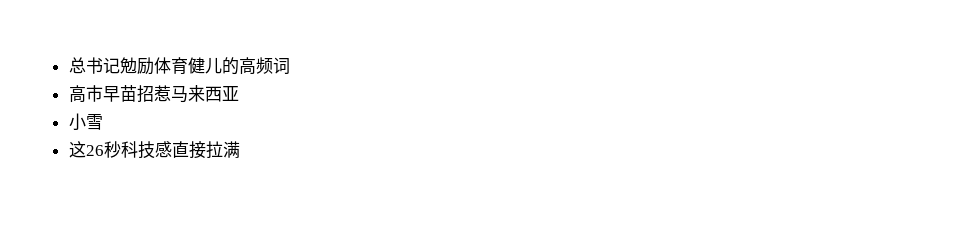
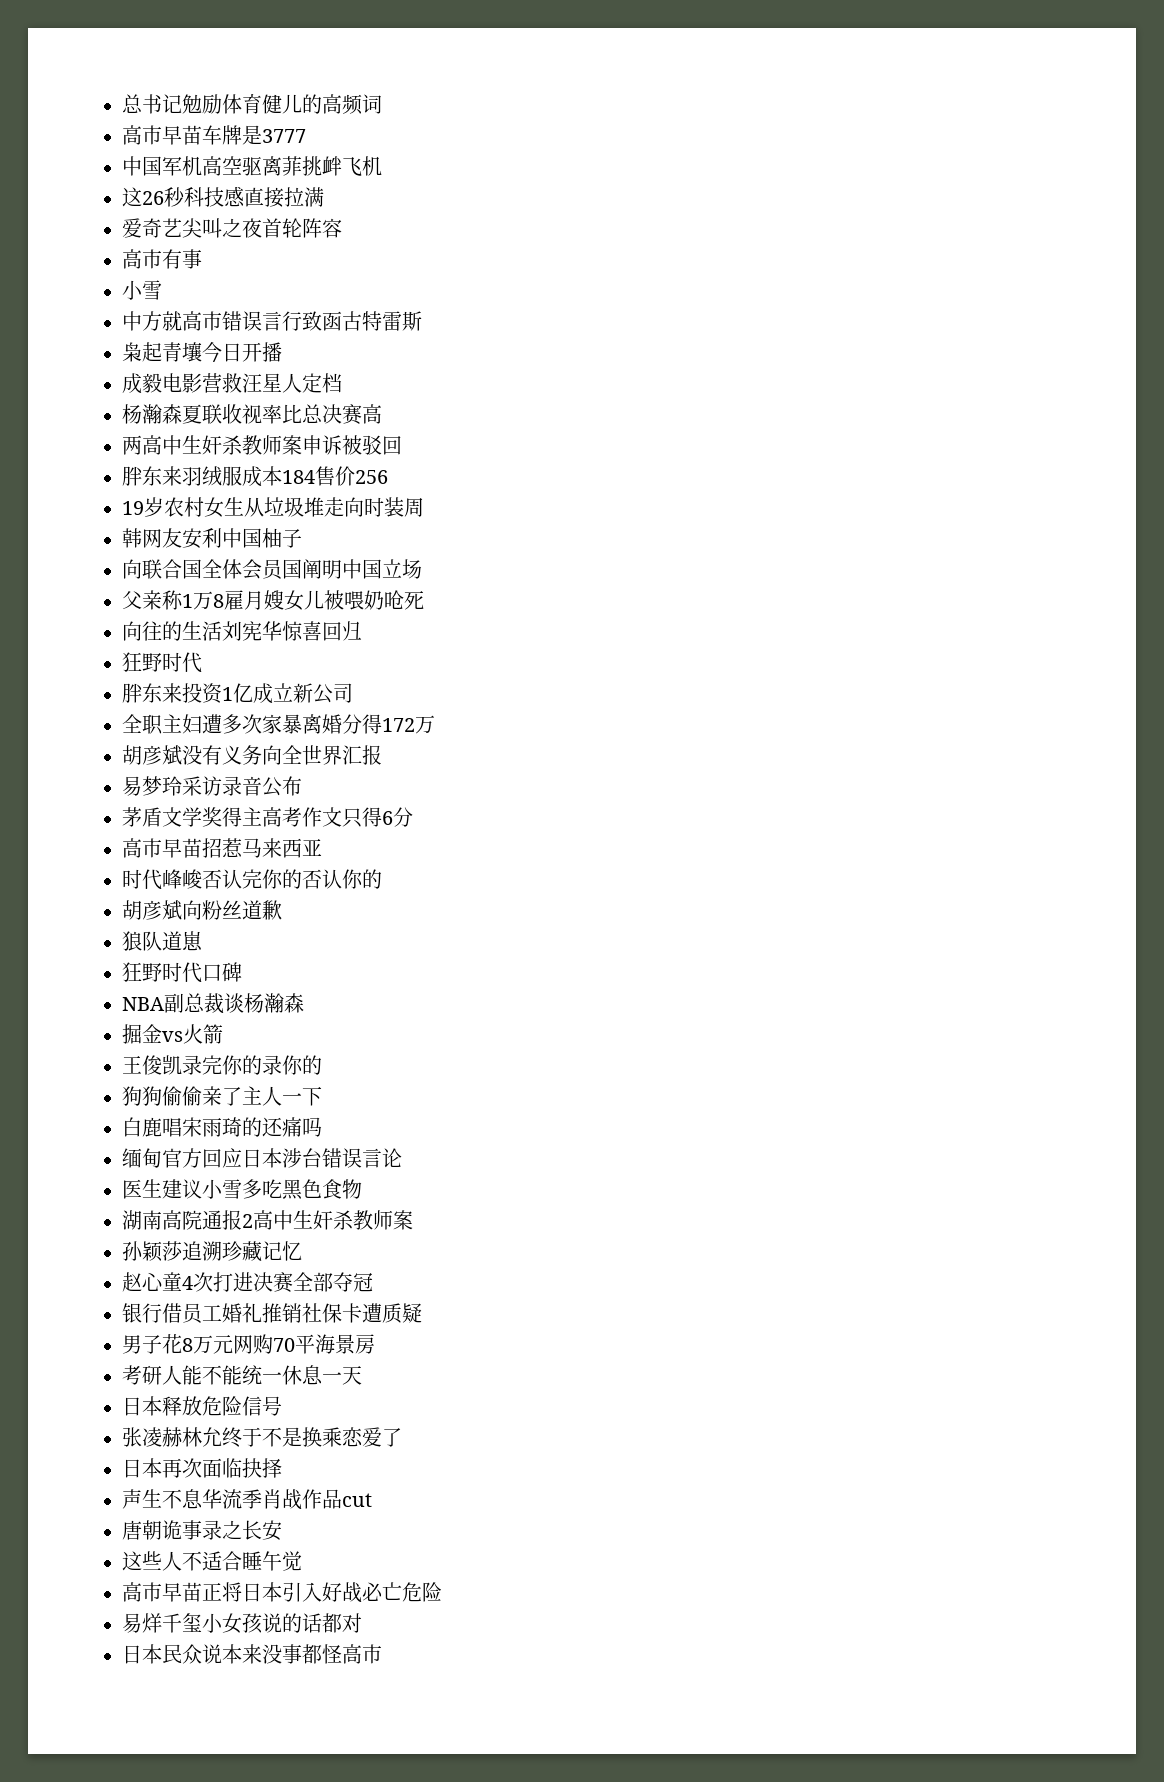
- 高市早苗招惹马来西亚
- 小雪
+ 高市早苗车牌是3777
+ 中国军机高空驱离菲挑衅飞机
+ 爱奇艺尖叫之夜首轮阵容
+ 高市有事
+ 小雪
+ 中方就高市错误言行致函古特雷斯
+ 枭起青壤今日开播
+ 成毅电影营救汪星人定档
+ 杨瀚森夏联收视率比总决赛高
+ 两高中生奸杀教师案申诉被驳回
+ 胖东来羽绒服成本184售价256
+ 19岁农村女生从垃圾堆走向时装周
+ 韩网友安利中国柚子
+ 向联合国全体会员国阐明中国立场
+ 父亲称1万8雇月嫂女儿被喂奶呛死
+ 向往的生活刘宪华惊喜回归
+ 狂野时代
+ 胖东来投资1亿成立新公司
+ 全职主妇遭多次家暴离婚分得172万
+ 胡彦斌没有义务向全世界汇报
+ 易梦玲采访录音公布
+ 茅盾文学奖得主高考作文只得6分
+ 高市早苗招惹马来西亚
+ 时代峰峻否认完你的否认你的
+ 胡彦斌向粉丝道歉
+ 狼队道崽
+ 狂野时代口碑
+ NBA副总裁谈杨瀚森
+ 掘金vs火箭
+ 王俊凯录完你的录你的
+ 狗狗偷偷亲了主人一下
+ 白鹿唱宋雨琦的还痛吗
+ 缅甸官方回应日本涉台错误言论
+ 医生建议小雪多吃黑色食物
+ 湖南高院通报2高中生奸杀教师案
+ 孙颖莎追溯珍藏记忆
+ 赵心童4次打进决赛全部夺冠
+ 银行借员工婚礼推销社保卡遭质疑
+ 男子花8万元网购70平海景房
+ 考研人能不能统一休息一天
+ 日本释放危险信号
+ 张凌赫林允终于不是换乘恋爱了
+ 日本再次面临抉择
+ 声生不息华流季肖战作品cut
+ 唐朝诡事录之长安
+ 这些人不适合睡午觉
+ 高市早苗正将日本引入好战必亡危险
+ 易烊千玺小女孩说的话都对
+ 日本民众说本来没事都怪高市

